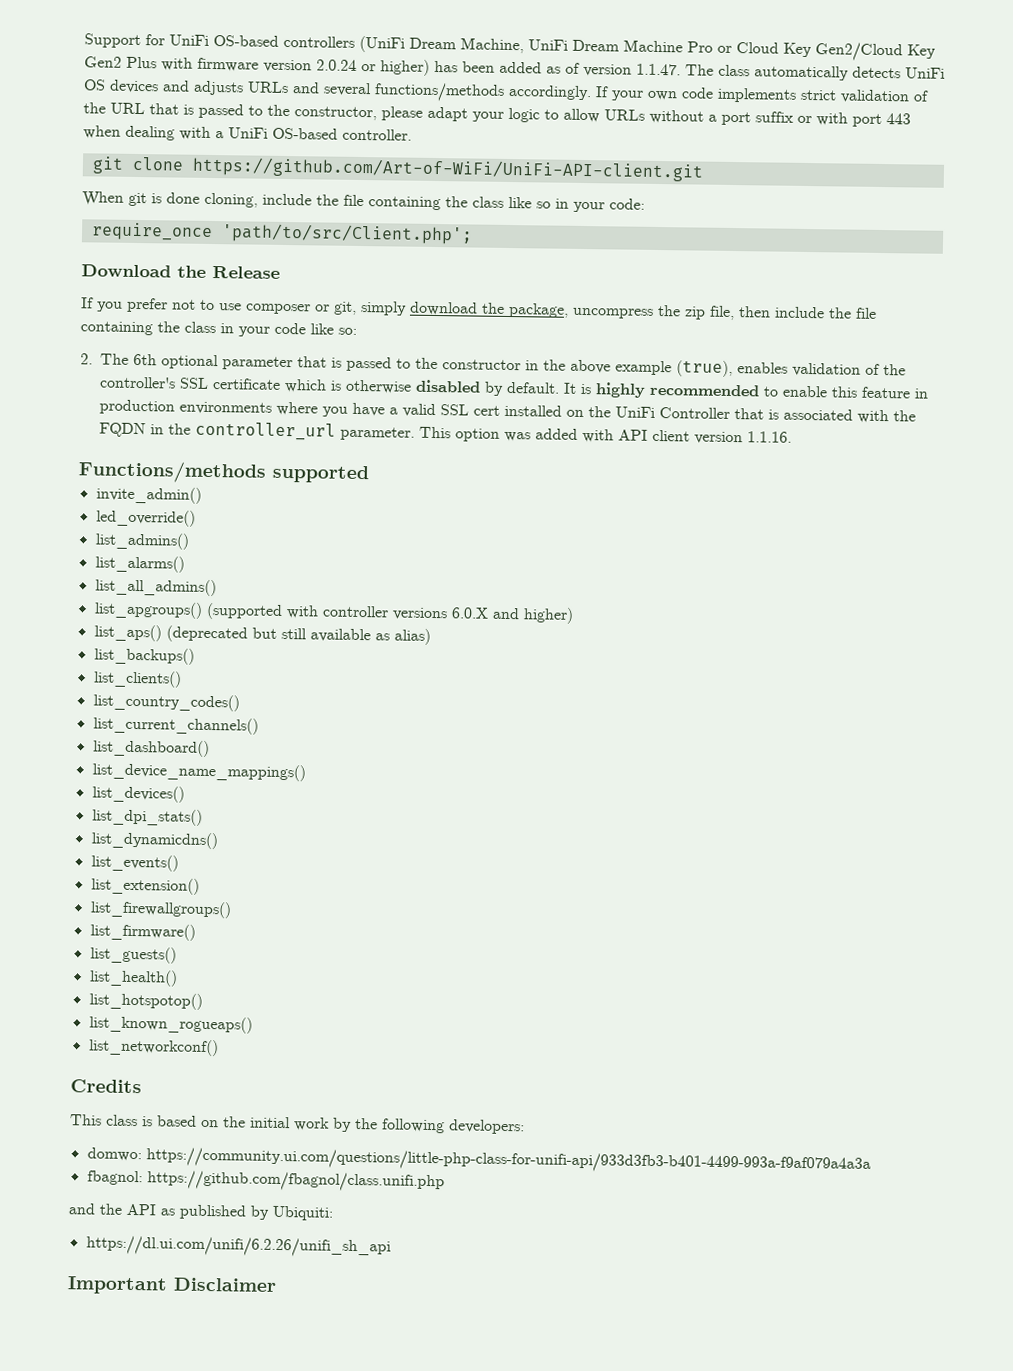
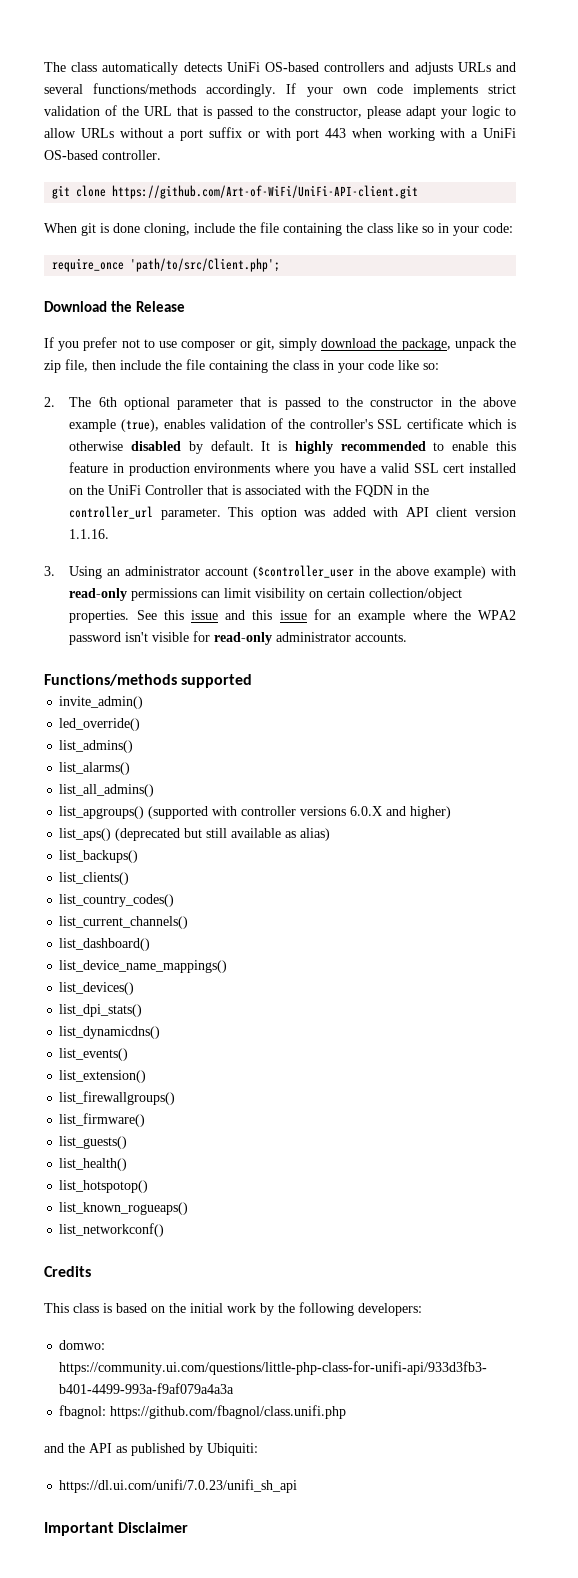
- Support for UniFi OS-based controllers (UniFi Dream Machine, UniFi Dream Machine Pro or Cloud Key Gen2/Cloud Key Gen2 Plus with firmware version 2.0.24 or higher) has been added as of version 1.1.47. The class automatically detects UniFi OS devices and adjusts URLs and several functions/methods accordingly.
+ The class automatically detects UniFi OS-based controllers and adjusts URLs and several functions/methods accordingly.
- If your own code implements strict validation of the URL that is passed to the constructor, please adapt your logic to allow URLs without a port suffix or with port 443 when dealing with a UniFi OS-based controller.
+ If your own code implements strict validation of the URL that is passed to the constructor, please adapt your logic to allow URLs without a port suffix or with port 443 when working with a UniFi OS-based controller.
- If you prefer not to use composer or git, simply download the package, uncompress the zip file, then include the file containing the class in your code like so:
+ If you prefer not to use composer or git, simply download the package, unpack the zip file, then include the file containing the class in your code like so:
+ 3. Using an administrator account ($controller_user in the above example) with read-only permissions can limit visibility on certain collection/object properties. See this issue and this issue for an example where the WPA2 password isn't visible for read-only administrator accounts.
- https://dl.ui.com/unifi/6.2.26/unifi_sh_api
+ https://dl.ui.com/unifi/7.0.23/unifi_sh_api

